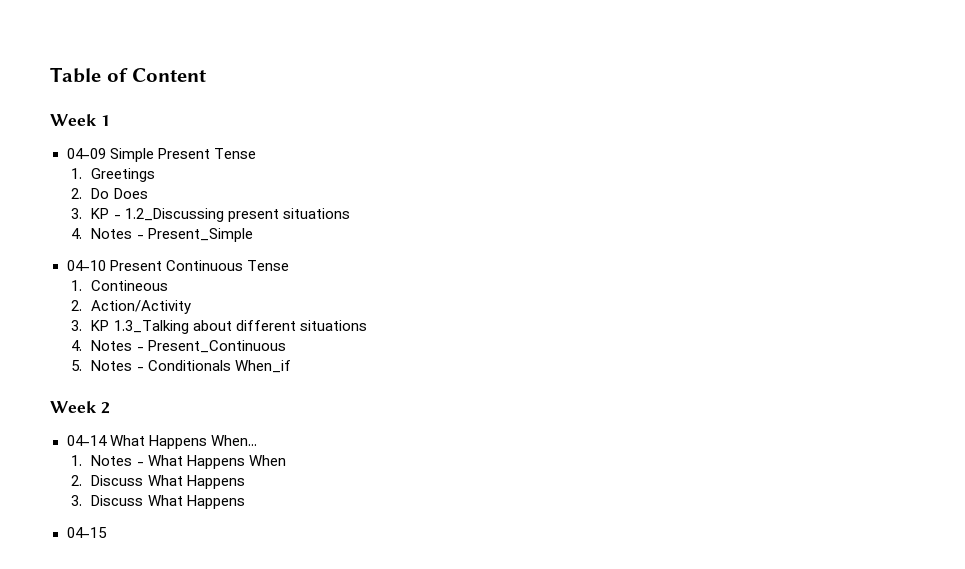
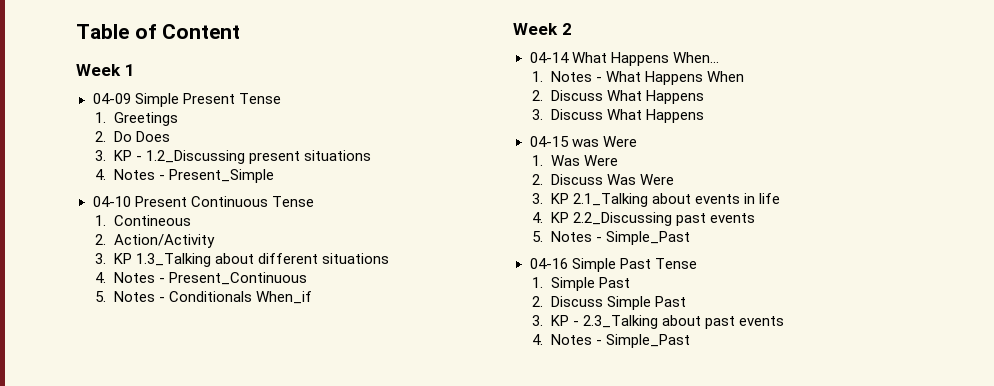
- 04-15
+ 04-15 was Were
+ 1. Was Were
+ 2. Discuss Was Were
+ 3. KP 2.1_Talking about events in life
+ 4. KP 2.2_Discussing past events
+ 5. Notes - Simple_Past
+ 04-16 Simple Past Tense
+ 1. Simple Past
+ 2. Discuss Simple Past
+ 3. KP - 2.3_Talking about past events
+ 4. Notes - Simple_Past

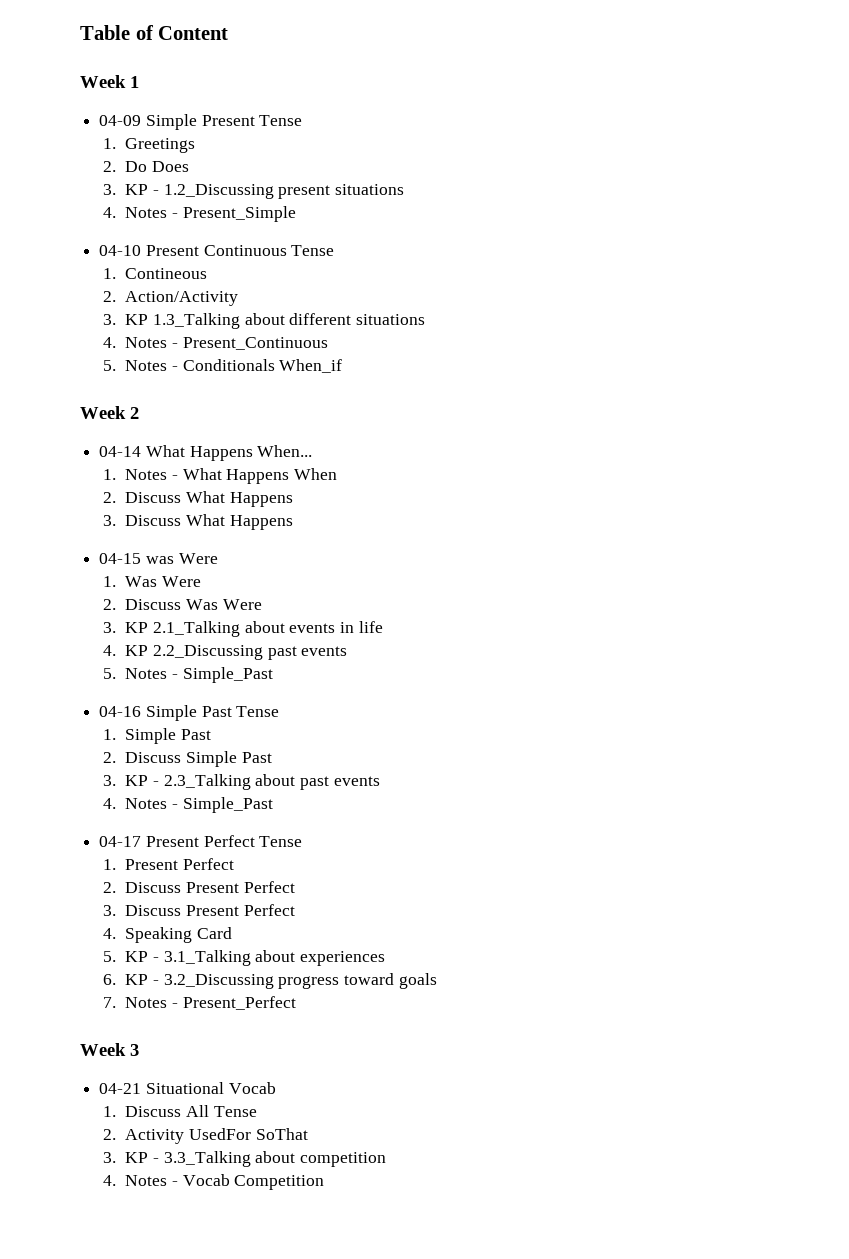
+ 04-17 Present Perfect Tense
+ 1. Present Perfect
+ 2. Discuss Present Perfect
+ 3. Discuss Present Perfect
+ 4. Speaking Card
+ 5. KP - 3.1_Talking about experiences
+ 6. KP - 3.2_Discussing progress toward goals
+ 7. Notes - Present_Perfect
+ Week 3
+ 04-21 Situational Vocab
+ 1. Discuss All Tense
+ 2. Activity UsedFor SoThat
+ 3. KP - 3.3_Talking about competition
+ 4. Notes - Vocab Competition

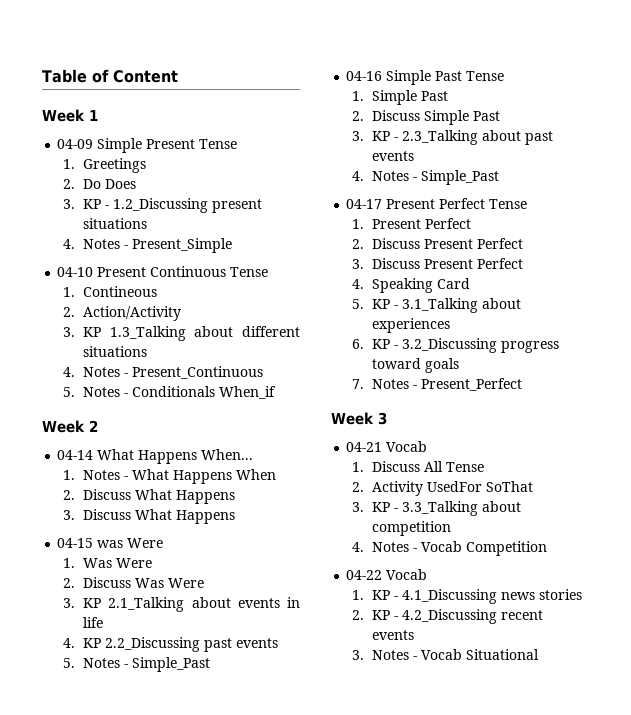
- 04-21 Situational Vocab
+ 04-21 Vocab
+ 04-22 Vocab
+ 1. KP - 4.1_Discussing news stories
+ 2. KP - 4.2_Discussing recent events
+ 3. Notes - Vocab Situational

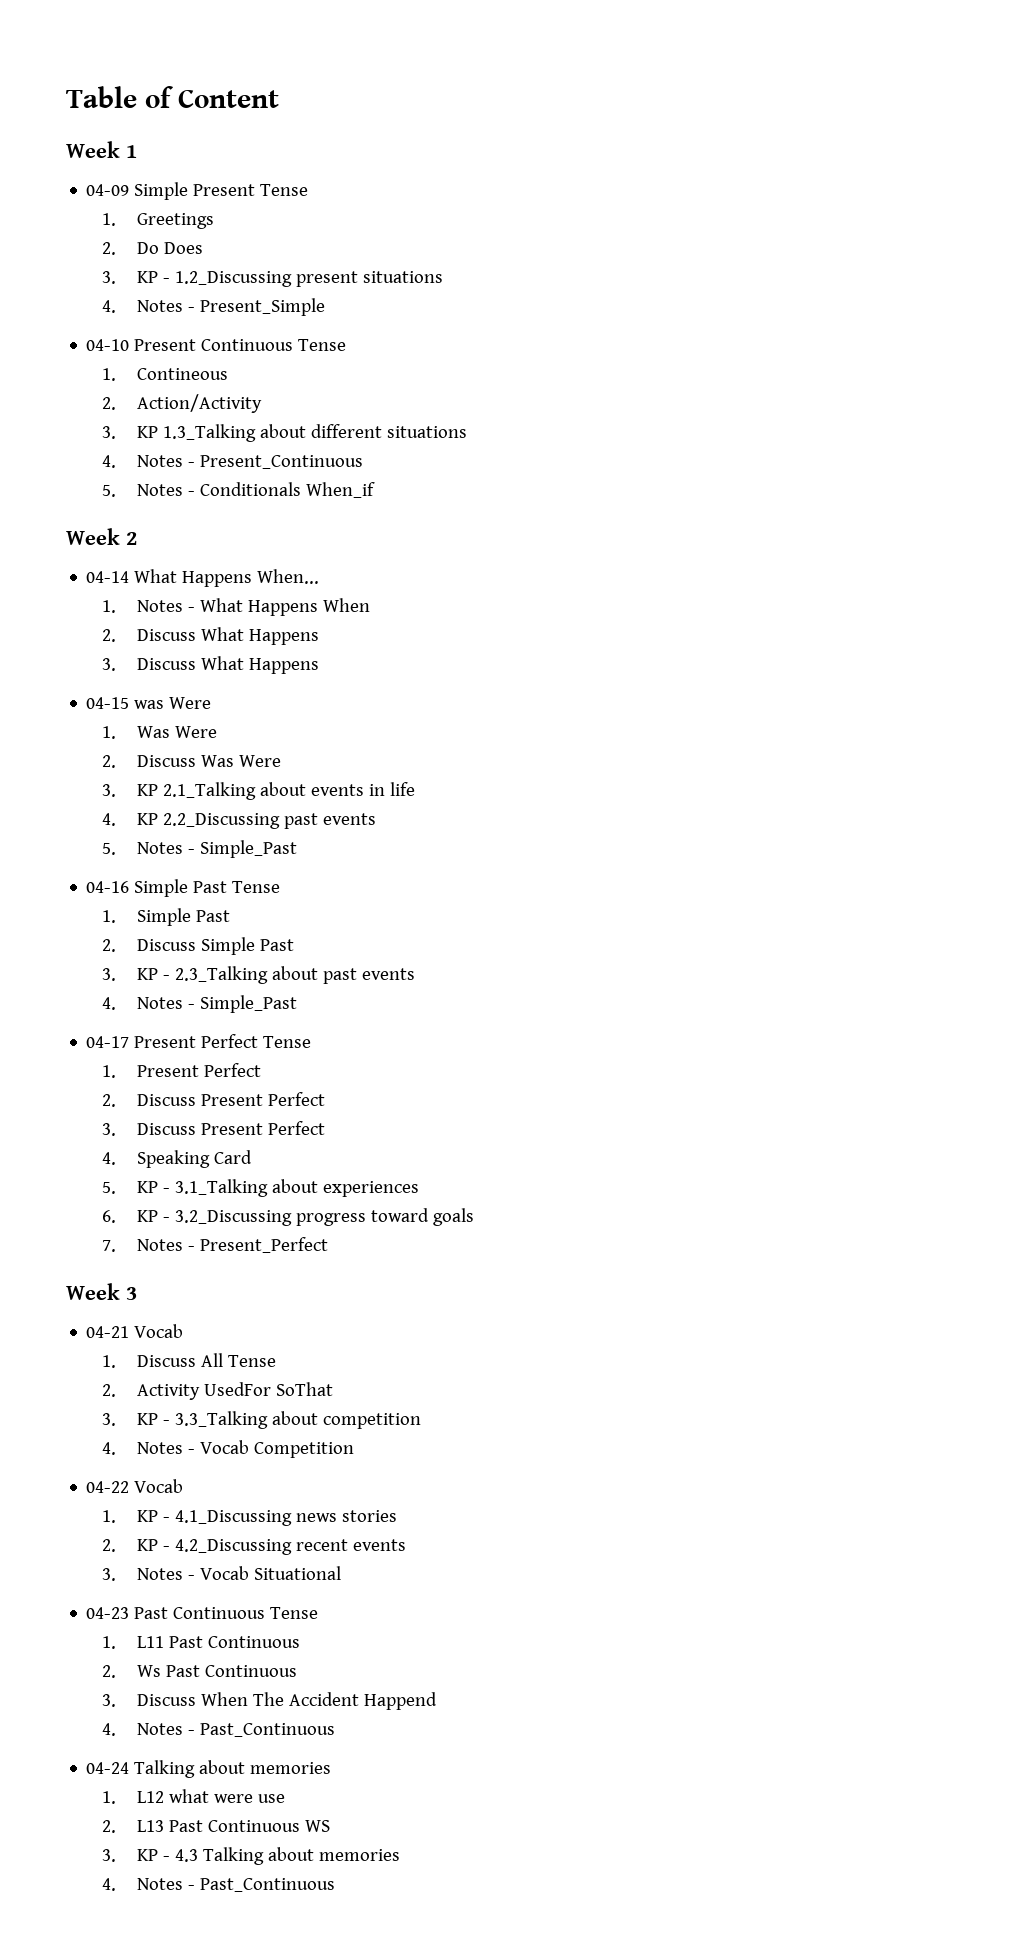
+ 04-23 Past Continuous Tense
+ 1. L11 Past Continuous
+ 2. Ws Past Continuous
+ 3. Discuss When The Accident Happend
+ 4. Notes - Past_Continuous
+ 04-24 Talking about memories
+ 1. L12 what were use
+ 2. L13 Past Continuous WS
+ 3. KP - 4.3 Talking about memories
+ 4. Notes - Past_Continuous

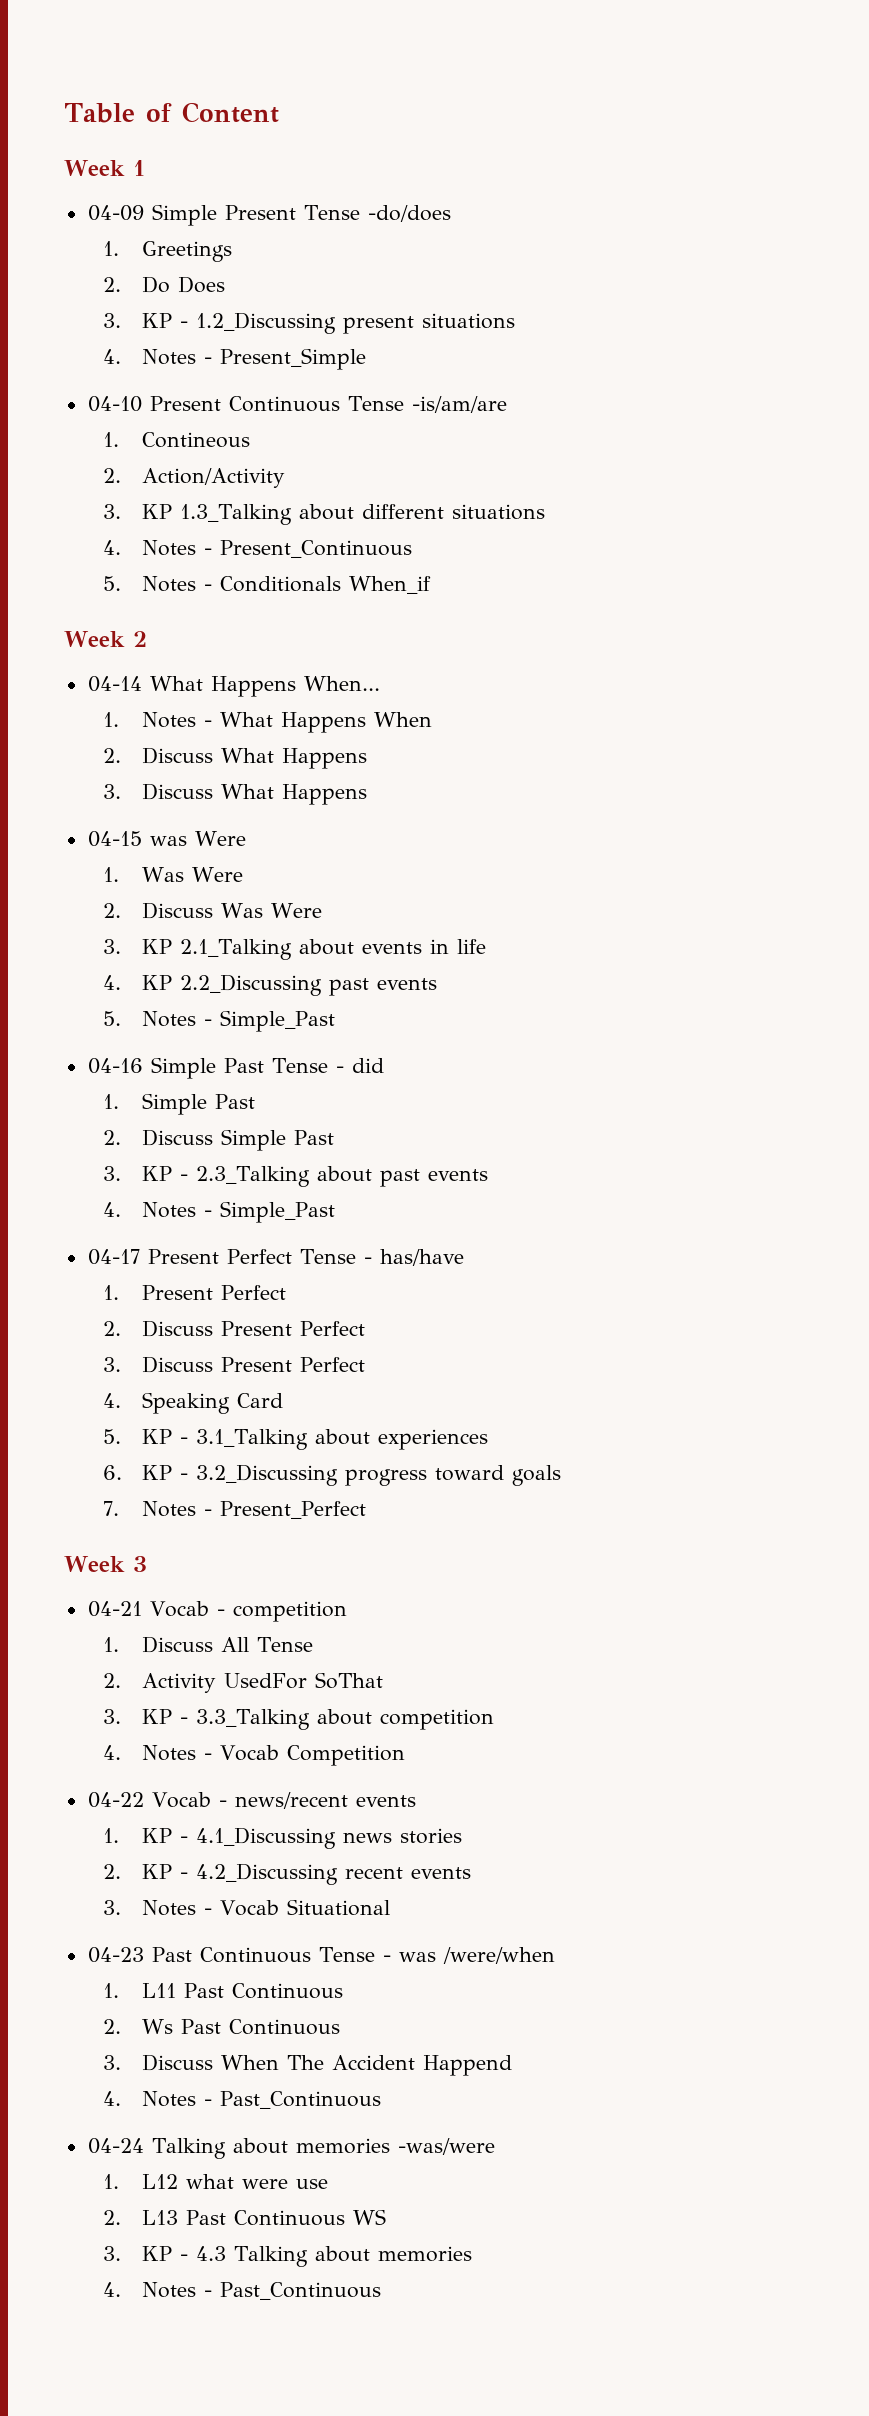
- 04-09 Simple Present Tense
+ 04-09 Simple Present Tense -do/does
- 04-10 Present Continuous Tense
+ 04-10 Present Continuous Tense -is/am/are
- 04-16 Simple Past Tense
+ 04-16 Simple Past Tense - did
- 04-17 Present Perfect Tense
+ 04-17 Present Perfect Tense - has/have
- 04-21 Vocab
+ 04-21 Vocab - competition
- 04-22 Vocab
+ 04-22 Vocab - news/recent events
- 04-23 Past Continuous Tense
+ 04-23 Past Continuous Tense - was /were/when
- 04-24 Talking about memories
+ 04-24 Talking about memories -was/were

